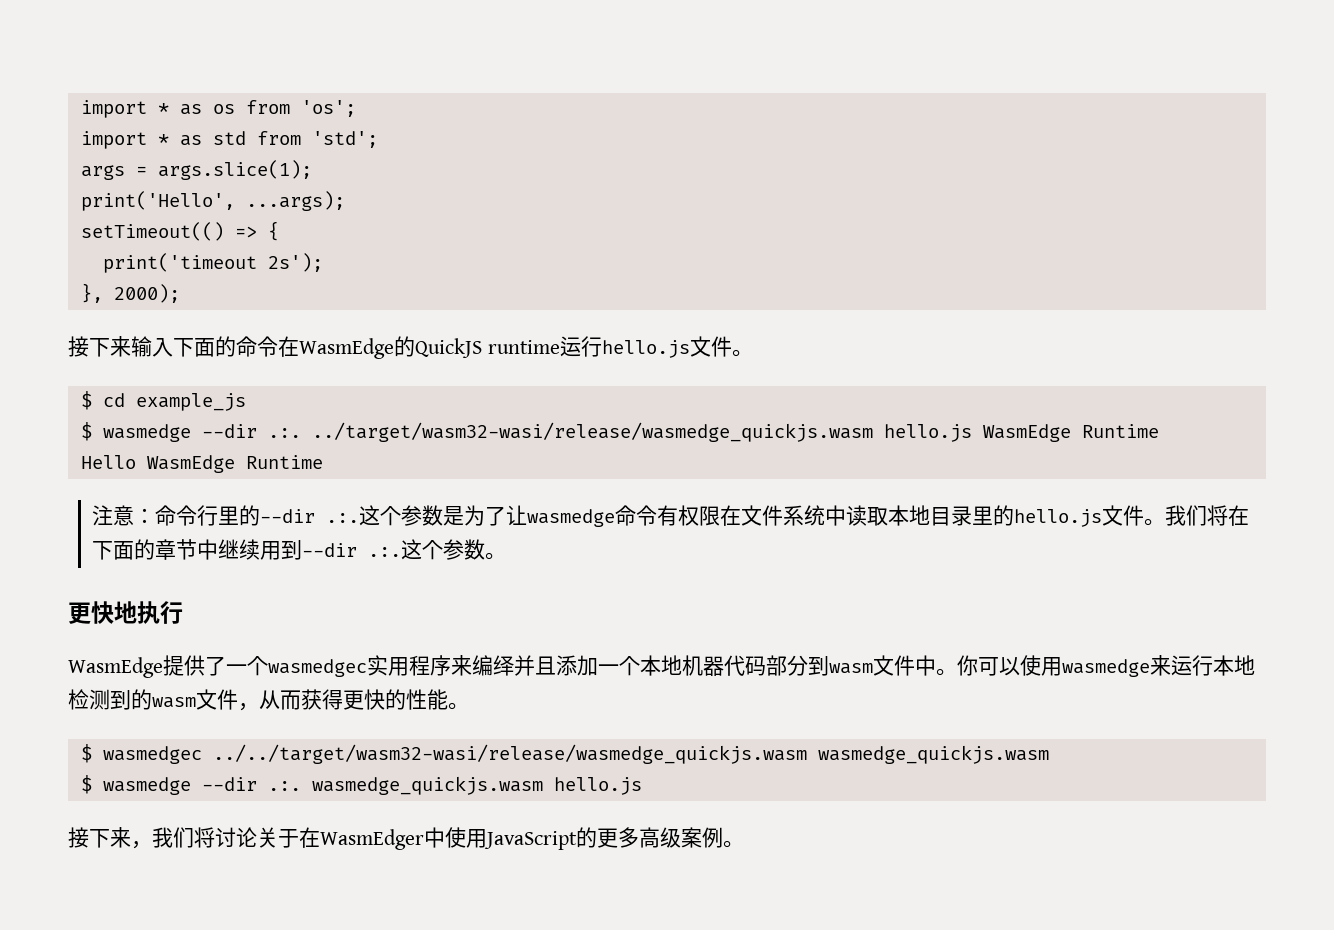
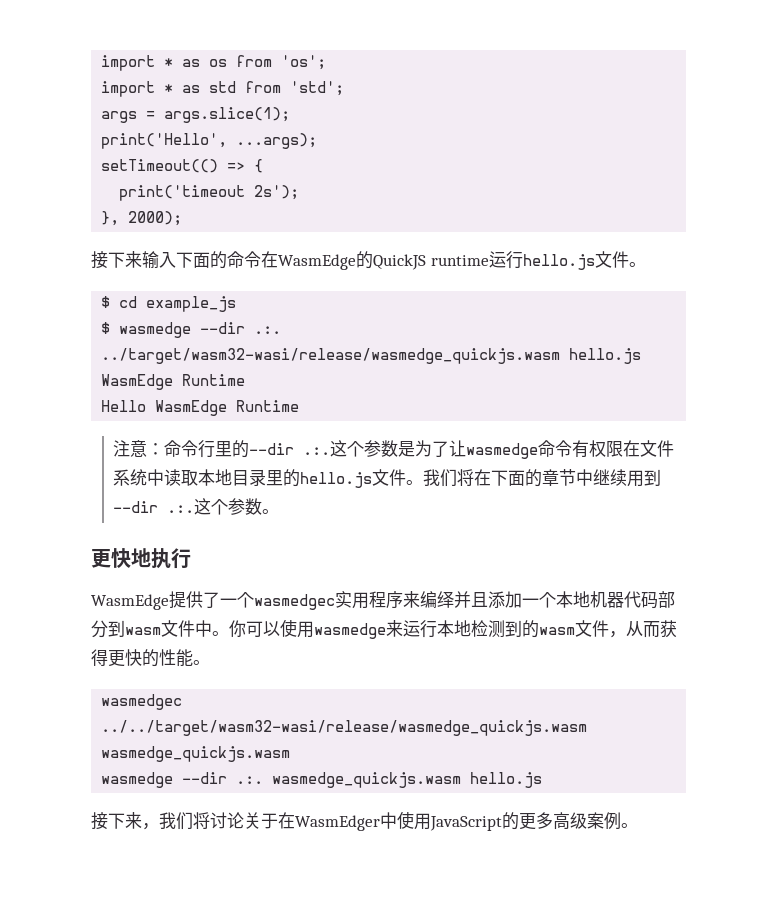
- $ wasmedgec ../../target/wasm32-wasi/release/wasmedge_quickjs.wasm wasmedge_quickjs.wasm
+ wasmedgec ../../target/wasm32-wasi/release/wasmedge_quickjs.wasm wasmedge_quickjs.wasm
- $ wasmedge --dir .:. wasmedge_quickjs.wasm hello.js
+ wasmedge --dir .:. wasmedge_quickjs.wasm hello.js

